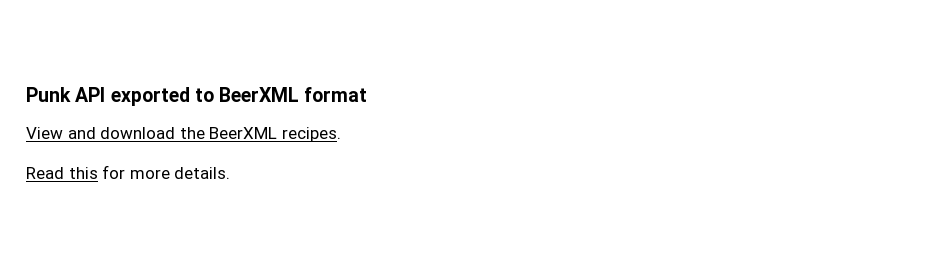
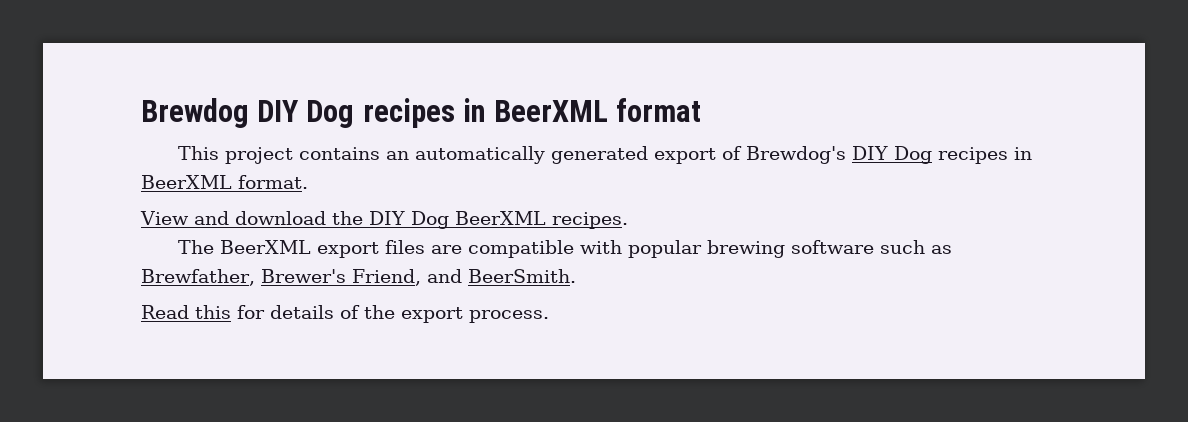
- Punk API exported to BeerXML format
+ Brewdog DIY Dog recipes in BeerXML format
+ This project contains an automatically generated export of Brewdog's DIY Dog recipes in BeerXML format.
- View and download the BeerXML recipes.
+ View and download the DIY Dog BeerXML recipes.
- Read this for more details.
+ The BeerXML export files are compatible with popular brewing software such as Brewfather, Brewer's Friend, and BeerSmith.
+ Read this for details of the export process.

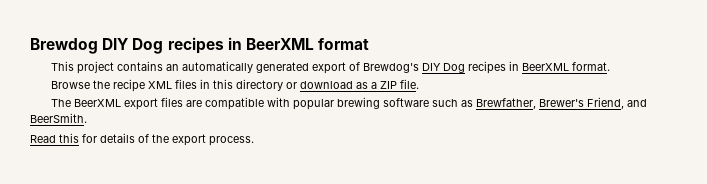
- View and download the DIY Dog BeerXML recipes.
+ Browse the recipe XML files in this directory or download as a ZIP file.

